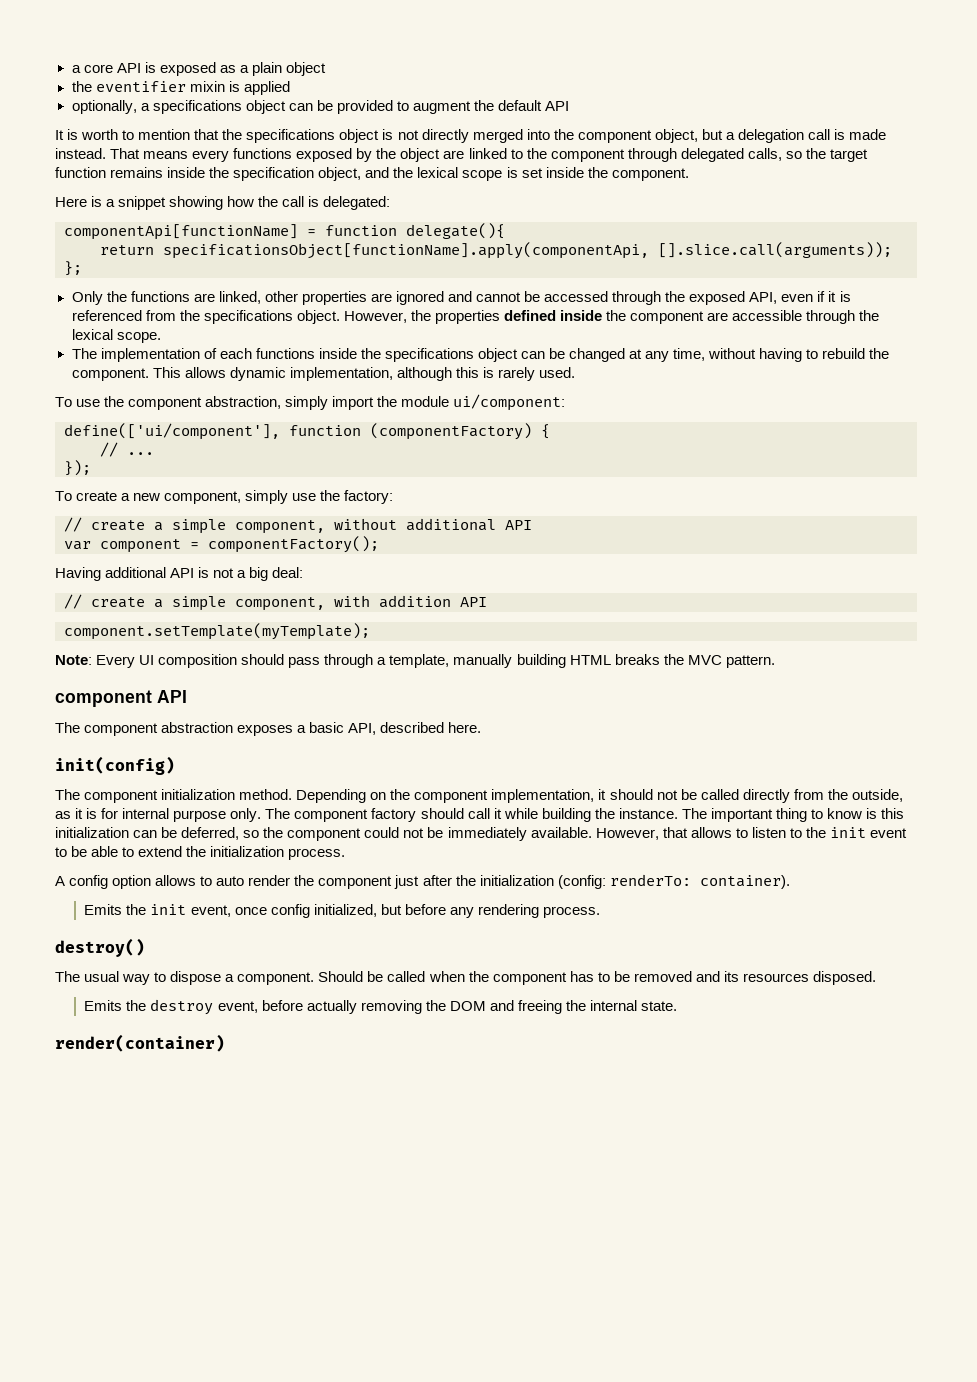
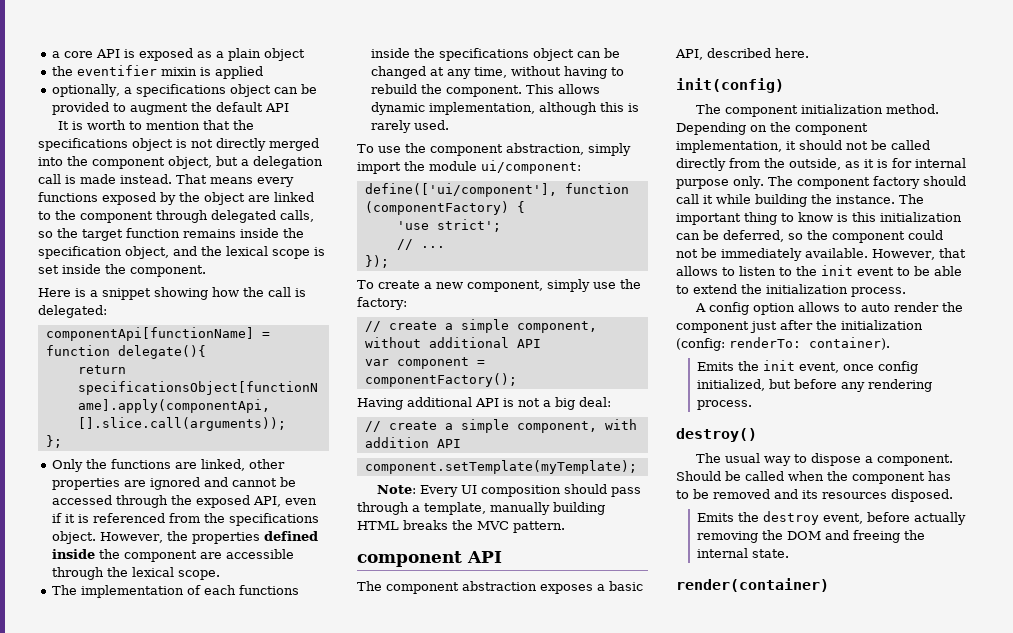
+ 'use strict';

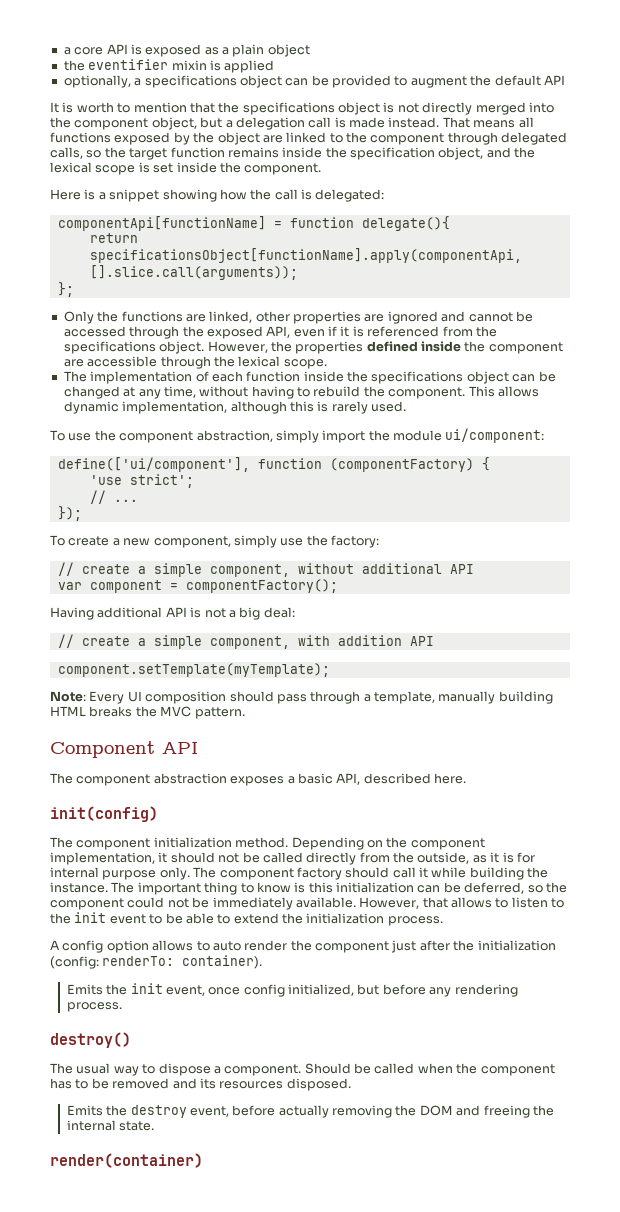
- That means every functions exposed by the object are linked to the component through delegated calls, so the target function remains inside the specification object, and the lexical scope is set inside the component.
+ That means all functions exposed by the object are linked to the component through delegated calls, so the target function remains inside the specification object, and the lexical scope is set inside the component.
- The implementation of each functions inside the specifications object can be changed at any time, without having to rebuild the component.
+ The implementation of each function inside the specifications object can be changed at any time, without having to rebuild the component.
- component API
+ Component API

